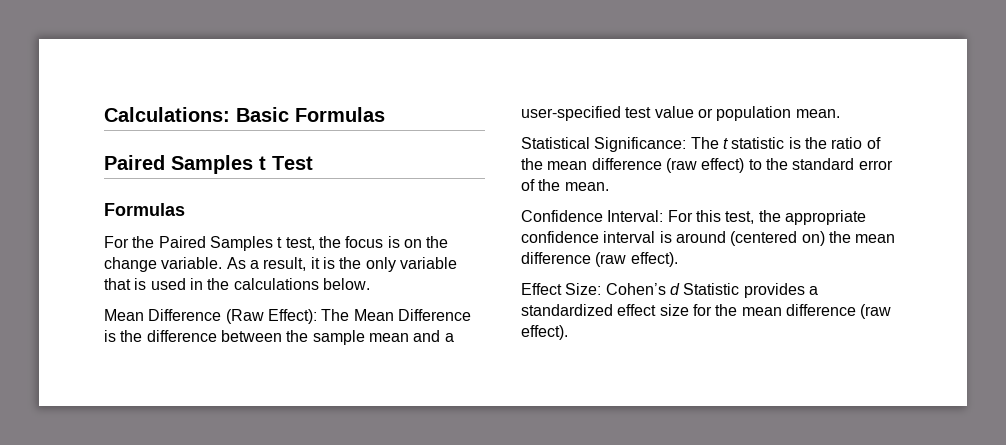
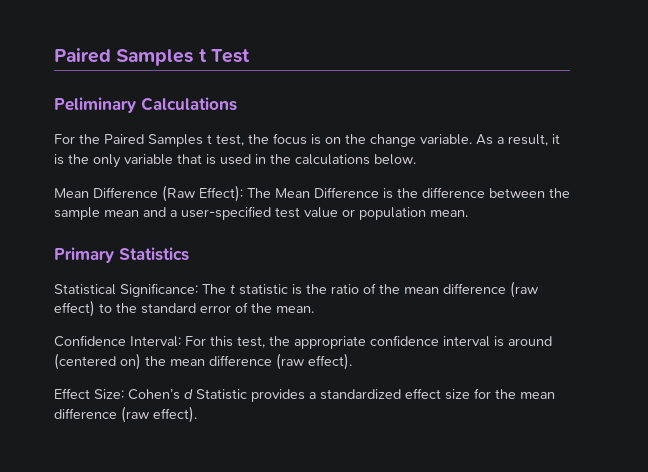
- Calculations: Basic Formulas
  Paired Samples t Test
- Formulas
+ Peliminary Calculations
+ Primary Statistics

